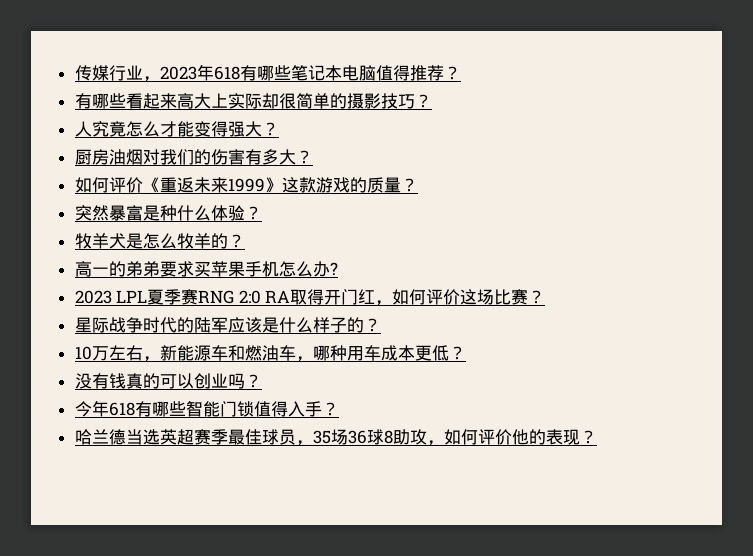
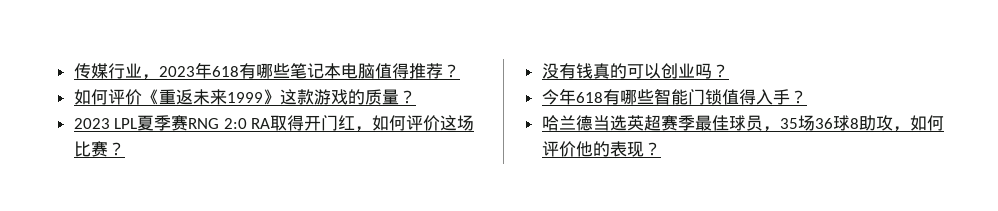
- 有哪些看起来高大上实际却很简单的摄影技巧？
- 人究竟怎么才能变得强大？
- 厨房油烟对我们的伤害有多大？
- 突然暴富是种什么体验？
- 牧羊犬是怎么牧羊的？
- 高一的弟弟要求买苹果手机怎么办?
- 星际战争时代的陆军应该是什么样子的？
- 10万左右，新能源车和燃油车，哪种用车成本更低？

